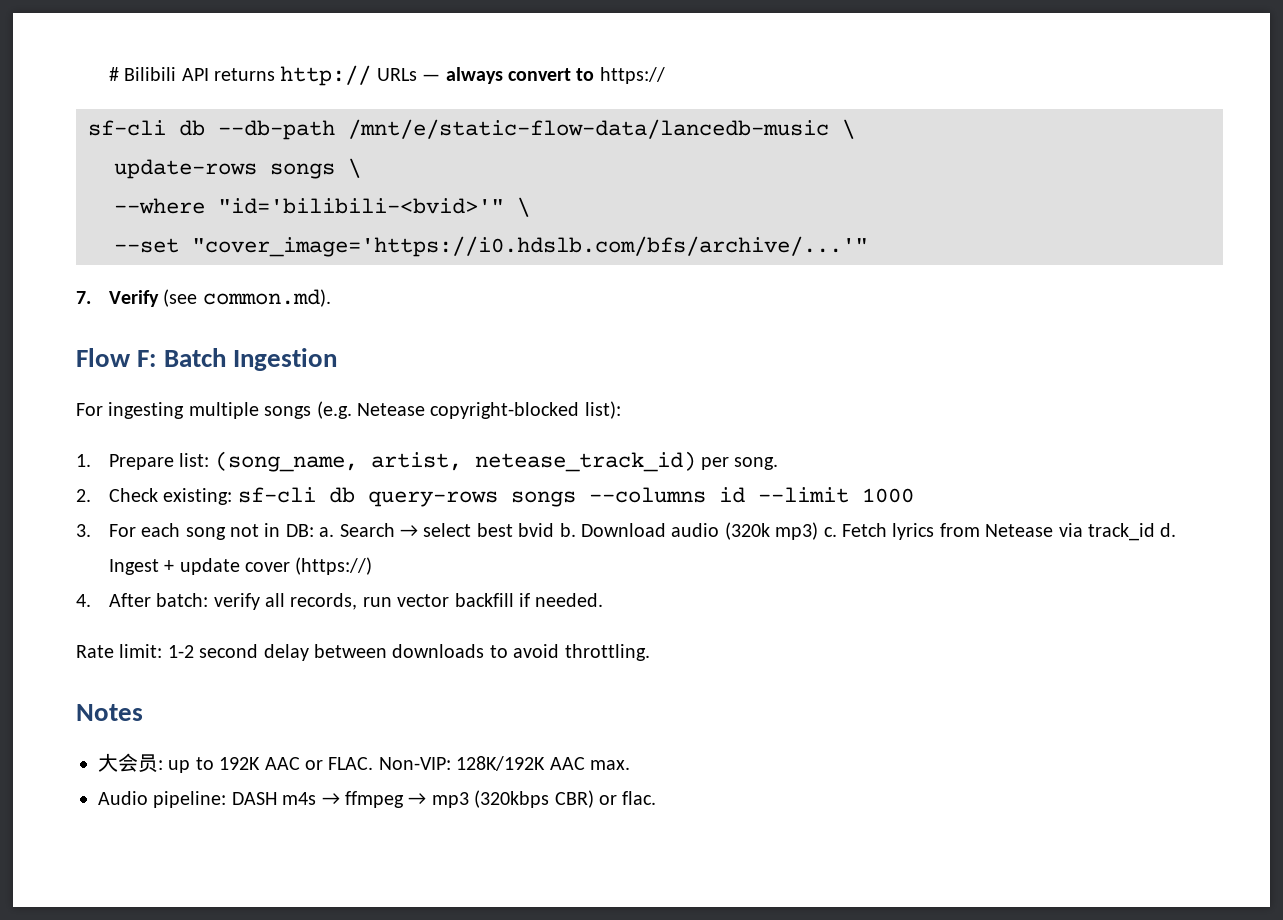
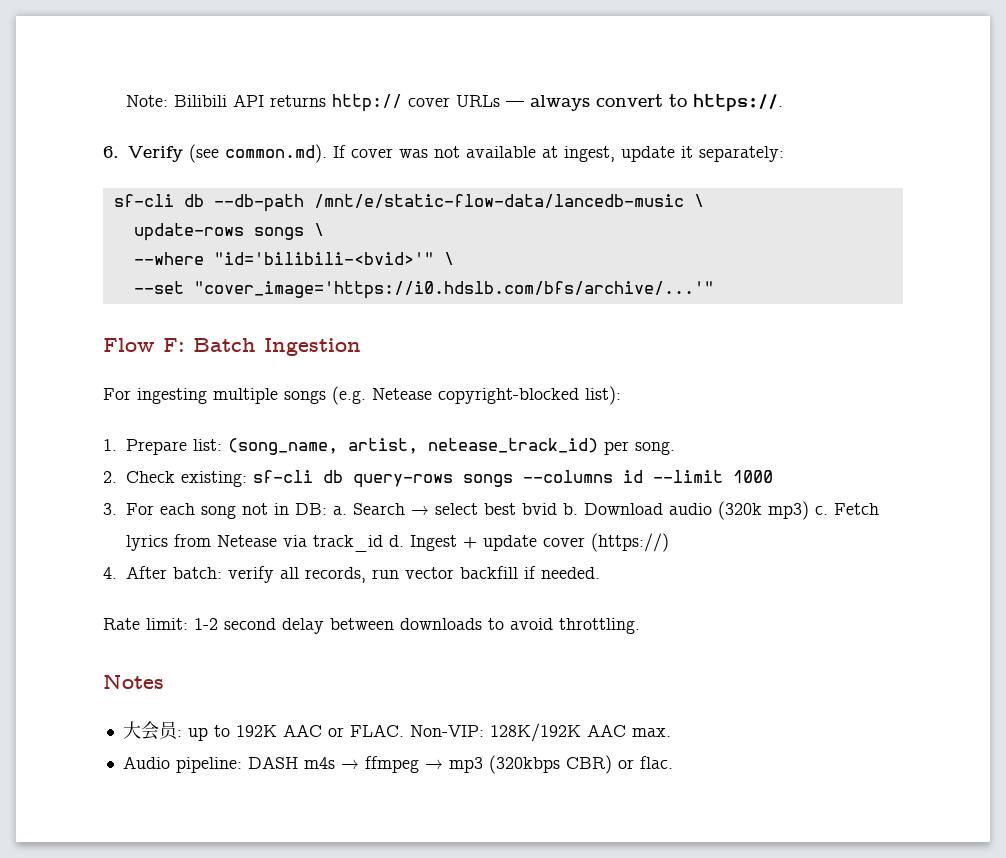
- # Bilibili API returns http:// URLs — always convert to https://
+ Note: Bilibili API returns http:// cover URLs — always convert to https://.
+ 6. Verify (see common.md). If cover was not available at ingest, update it separately:
- 7. Verify (see common.md).

